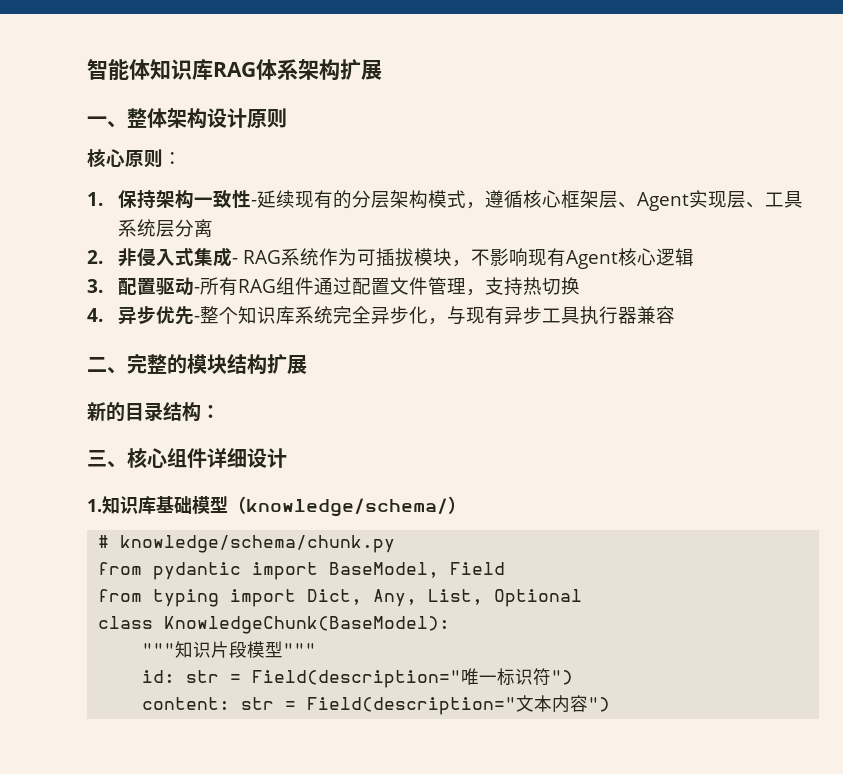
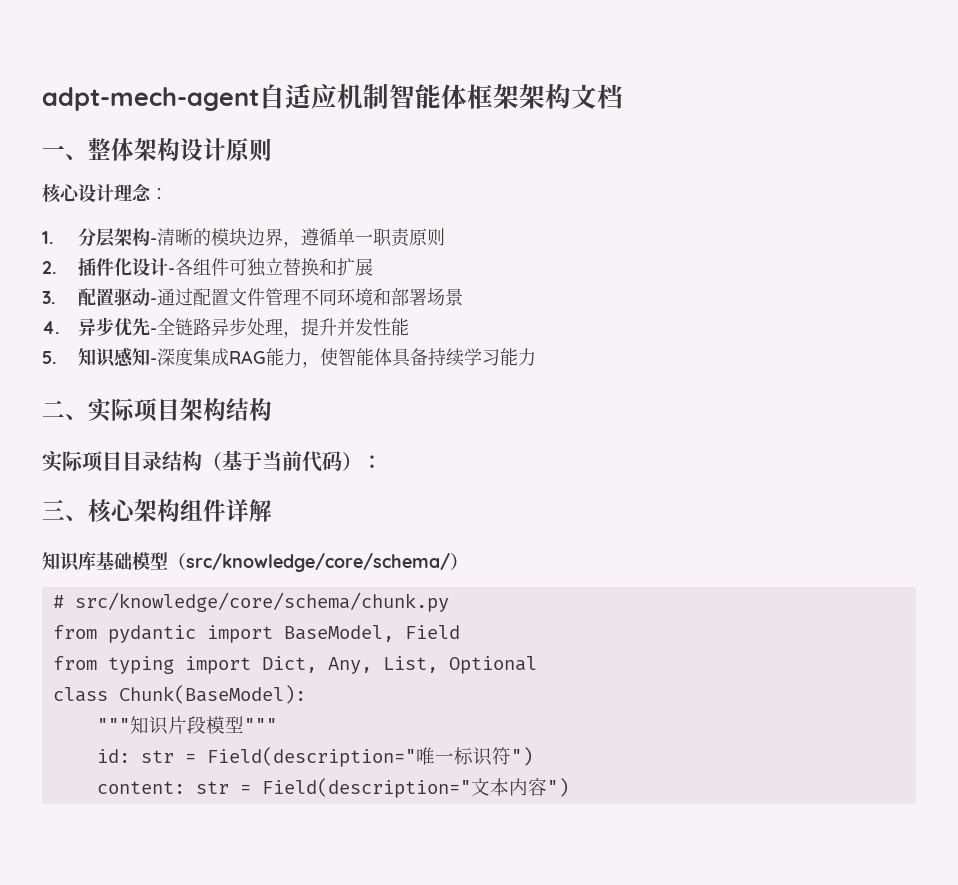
- 智能体知识库RAG体系架构扩展
+ adpt-mech-agent自适应机制智能体框架架构文档
- 核心原则：
+ 核心设计理念：
- 1.保持架构一致性-延续现有的分层架构模式，遵循核心框架层、Agent实现层、工具系统层分离
- 2.非侵入式集成- RAG系统作为可插拔模块，不影响现有Agent核心逻辑
+ 1.分层架构-清晰的模块边界，遵循单一职责原则
+ 2.插件化设计-各组件可独立替换和扩展
- 3.配置驱动-所有RAG组件通过配置文件管理，支持热切换
+ 3.配置驱动-通过配置文件管理不同环境和部署场景
- 4.异步优先-整个知识库系统完全异步化，与现有异步工具执行器兼容
- 二、完整的模块结构扩展
- 新的目录结构：
+ 4.异步优先-全链路异步处理，提升并发性能
+ 5.知识感知-深度集成RAG能力，使智能体具备持续学习能力
+ 二、实际项目架构结构
+ 实际项目目录结构（基于当前代码）：
- 三、核心组件详细设计
- 1.知识库基础模型（knowledge/schema/）
+ 三、核心架构组件详解
+ 知识库基础模型（src/knowledge/core/schema/）
- # knowledge/schema/chunk.py
+ # src/knowledge/core/schema/chunk.py
- class KnowledgeChunk(BaseModel):
+ class Chunk(BaseModel):

